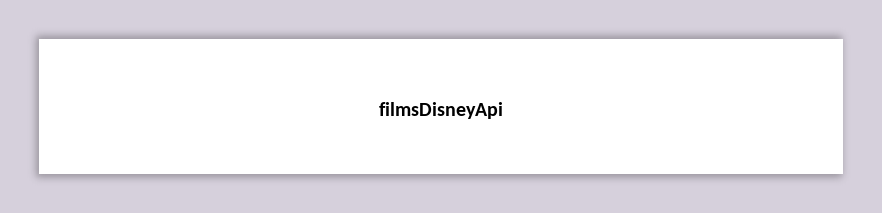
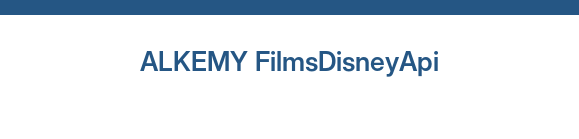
- filmsDisneyApi
+ ALKEMY FilmsDisneyApi

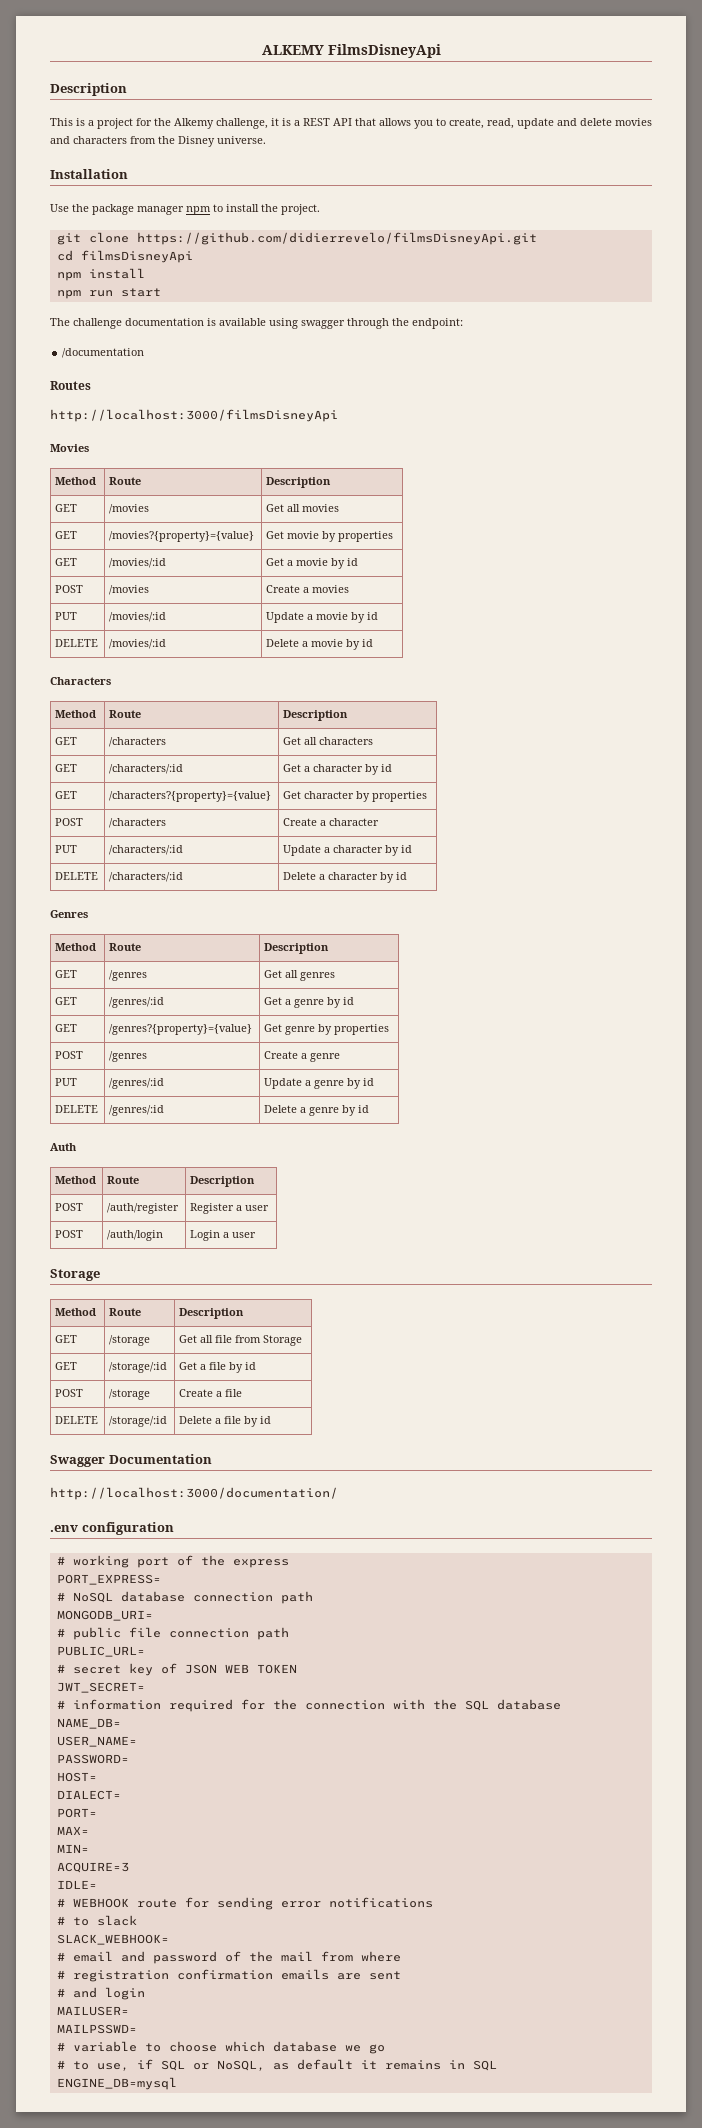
  ALKEMY FilmsDisneyApi
+ Description
+ This is a project for the Alkemy challenge, it is a REST API that allows you to create, read, update and delete movies and characters from the Disney universe.
+ Installation
+ Use the package manager npm to install the project.
+ git clone https://github.com/didierrevelo/filmsDisneyApi.git
+ cd filmsDisneyApi
+ npm install
+ npm run start
+ The challenge documentation is available using swagger through the endpoint:
+ /documentation
+ Routes
+ http://localhost:3000/filmsDisneyApi
+ Movies
+ Method | Route | Description
+ GET | /movies | Get all movies
+ GET | /movies?{property}={value} | Get movie by properties
+ GET | /movies/:id | Get a movie by id
+ POST | /movies | Create a movies
+ PUT | /movies/:id | Update a movie by id
+ DELETE | /movies/:id | Delete a movie by id
+ Characters
+ Method | Route | Description
+ GET | /characters | Get all characters
+ GET | /characters/:id | Get a character by id
+ GET | /characters?{property}={value} | Get character by properties
+ POST | /characters | Create a character
+ PUT | /characters/:id | Update a character by id
+ DELETE | /characters/:id | Delete a character by id
+ Genres
+ Method | Route | Description
+ GET | /genres | Get all genres
+ GET | /genres/:id | Get a genre by id
+ GET | /genres?{property}={value} | Get genre by properties
+ POST | /genres | Create a genre
+ PUT | /genres/:id | Update a genre by id
+ DELETE | /genres/:id | Delete a genre by id
+ Auth
+ Method | Route | Description
+ POST | /auth/register | Register a user
+ POST | /auth/login | Login a user
+ Storage
+ Method | Route | Description
+ GET | /storage | Get all file from Storage
+ GET | /storage/:id | Get a file by id
+ POST | /storage | Create a file
+ DELETE | /storage/:id | Delete a file by id
+ Swagger Documentation
+ http://localhost:3000/documentation/
+ .env configuration
+ # working port of the express
+ PORT_EXPRESS=
+ # NoSQL database connection path
+ MONGODB_URI=
+ # public file connection path
+ PUBLIC_URL=
+ # secret key of JSON WEB TOKEN
+ JWT_SECRET=
+ # information required for the connection with the SQL database
+ NAME_DB=
+ USER_NAME=
+ PASSWORD=
+ HOST=
+ DIALECT=
+ PORT=
+ MAX=
+ MIN=
+ ACQUIRE=3
+ IDLE=
+ # WEBHOOK route for sending error notifications
+ # to slack
+ SLACK_WEBHOOK=
+ # email and password of the mail from where
+ # registration confirmation emails are sent
+ # and login
+ MAILUSER=
+ MAILPSSWD=
+ # variable to choose which database we go
+ # to use, if SQL or NoSQL, as default it remains in SQL
+ ENGINE_DB=mysql

